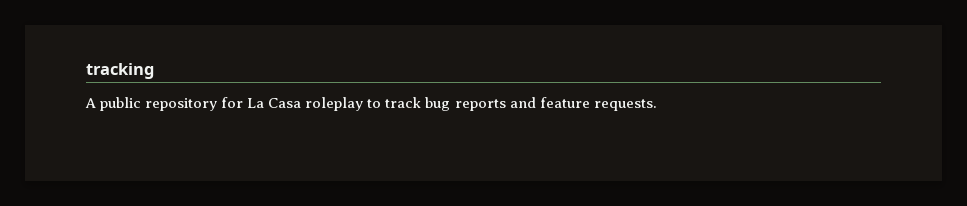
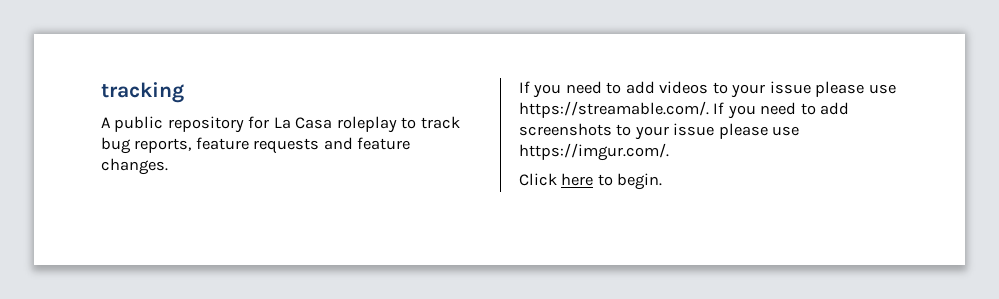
- A public repository for La Casa roleplay to track bug reports and feature requests.
+ A public repository for La Casa roleplay to track bug reports, feature requests and feature changes.
+ If you need to add videos to your issue please use https://streamable.com/. If you need to add screenshots to your issue please use https://imgur.com/.
+ Click here to begin.

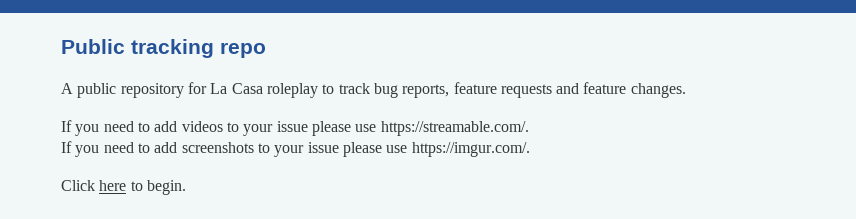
- tracking
+ Public tracking repo
- If you need to add videos to your issue please use https://streamable.com/. If you need to add screenshots to your issue please use https://imgur.com/.
+ If you need to add videos to your issue please use https://streamable.com/.
+ If you need to add screenshots to your issue please use https://imgur.com/.

